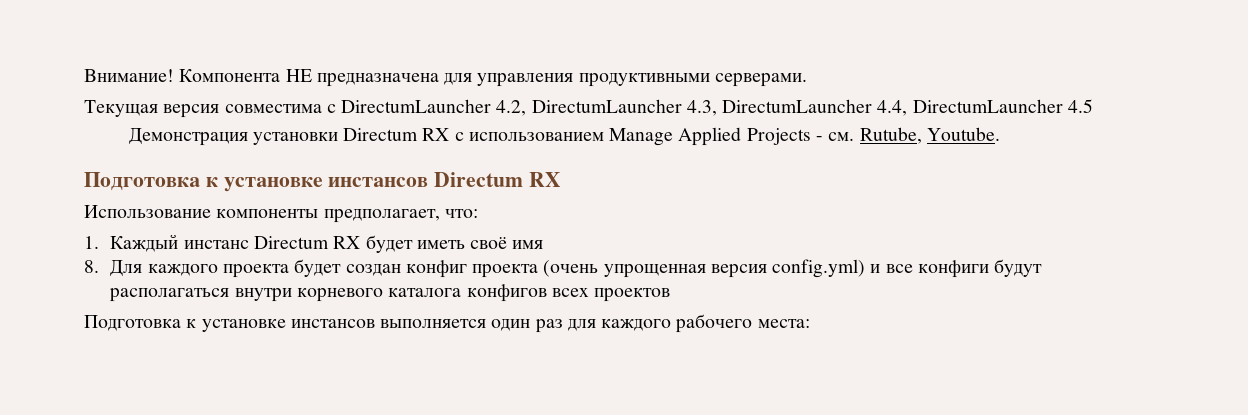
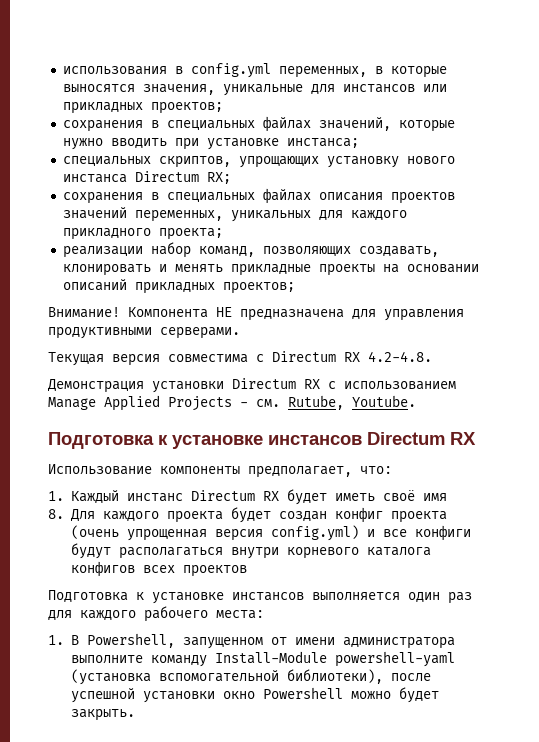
+ использования в config.yml переменных, в которые выносятся значения, уникальные для инстансов или прикладных проектов;
+ сохранения в специальных файлах значений, которые нужно вводить при установке инстанса;
+ специальных скриптов, упрощающих установку нового инстанса Directum RX;
+ сохранения в специальных файлах описания проектов значений переменных, уникальных для каждого прикладного проекта;
+ реализации набор команд, позволяющих создавать, клонировать и менять прикладные проекты на основании описаний прикладных проектов;
- Текущая версия совместима с DirectumLauncher 4.2, DirectumLauncher 4.3, DirectumLauncher 4.4, DirectumLauncher 4.5
+ Текущая версия совместима с Directum RX 4.2-4.8.
+ 1. В Powershell, запущенном от имени администратора выполните команду Install-Module powershell-yaml (установка вспомогательной библиотеки), после успешной установки окно Powershell можно будет закрыть.

